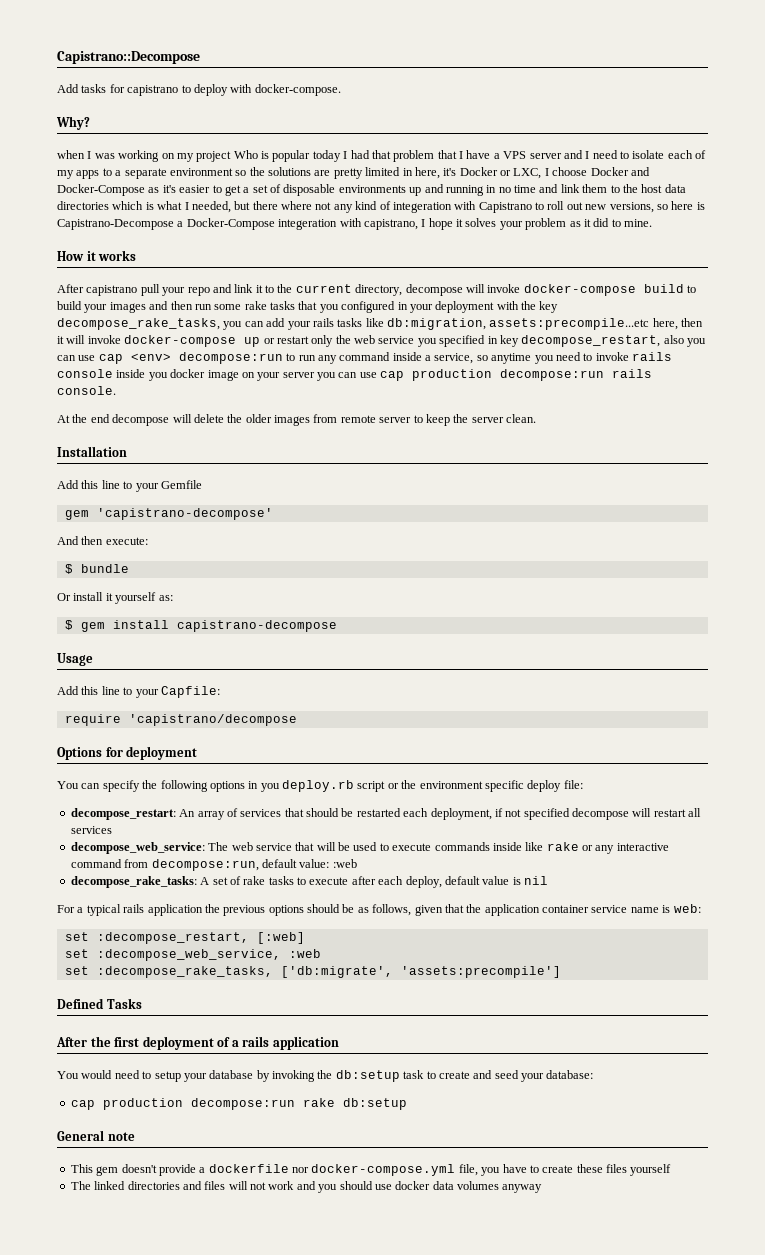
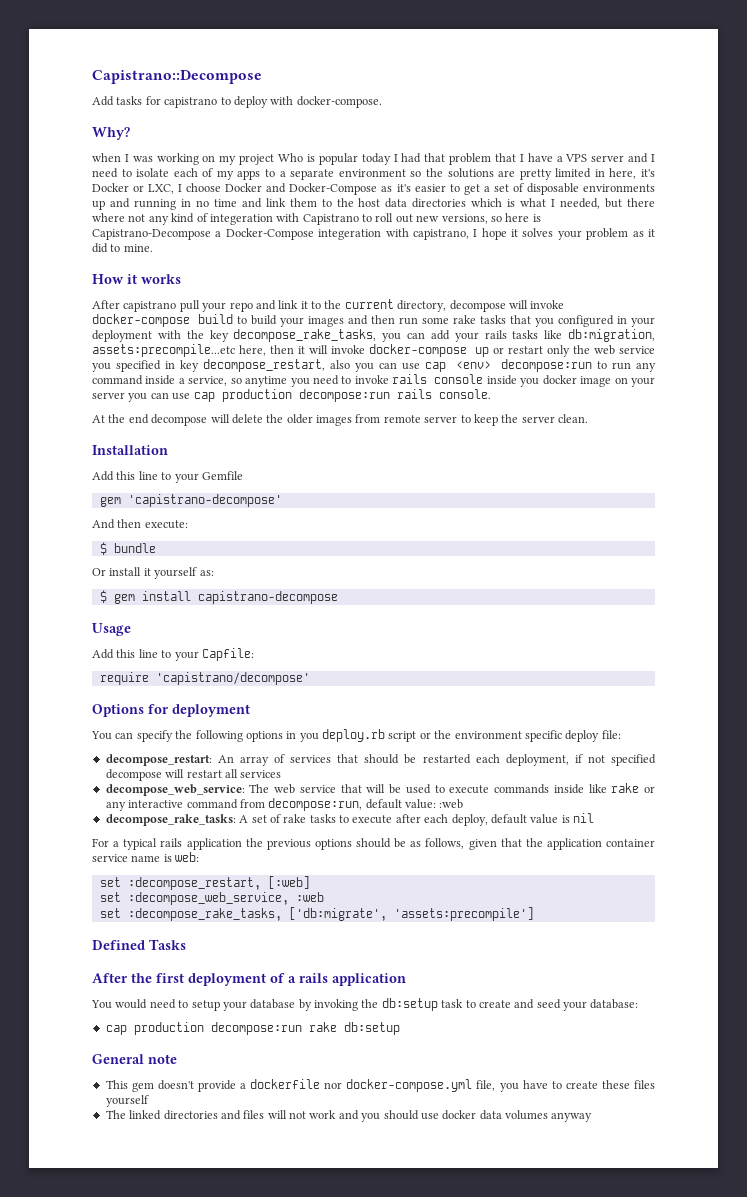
- require 'capistrano/decompose
+ require 'capistrano/decompose'

